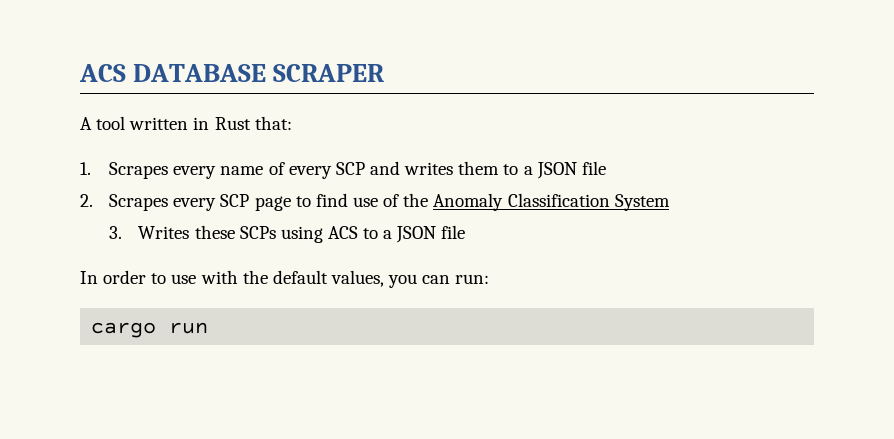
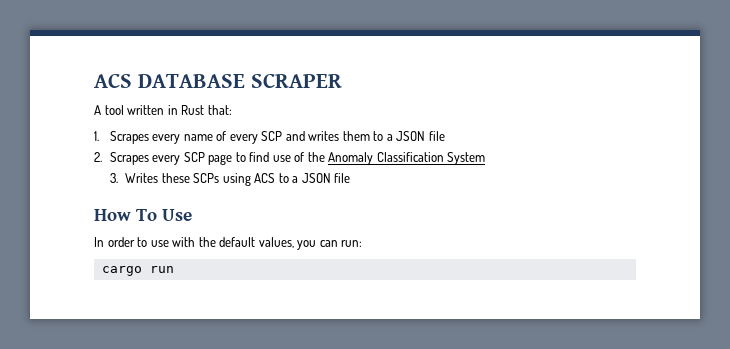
+ How To Use

